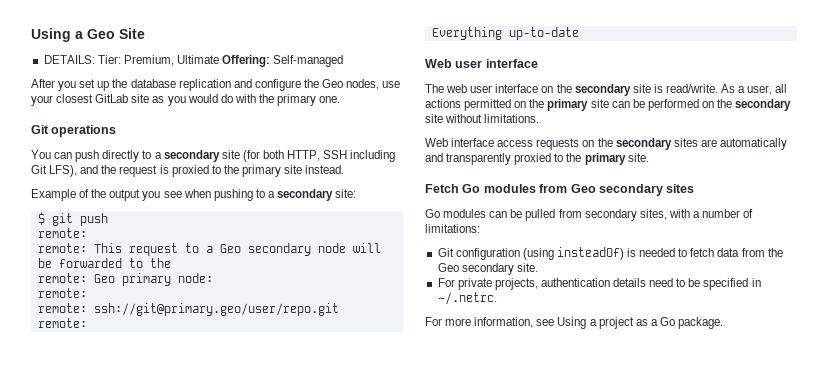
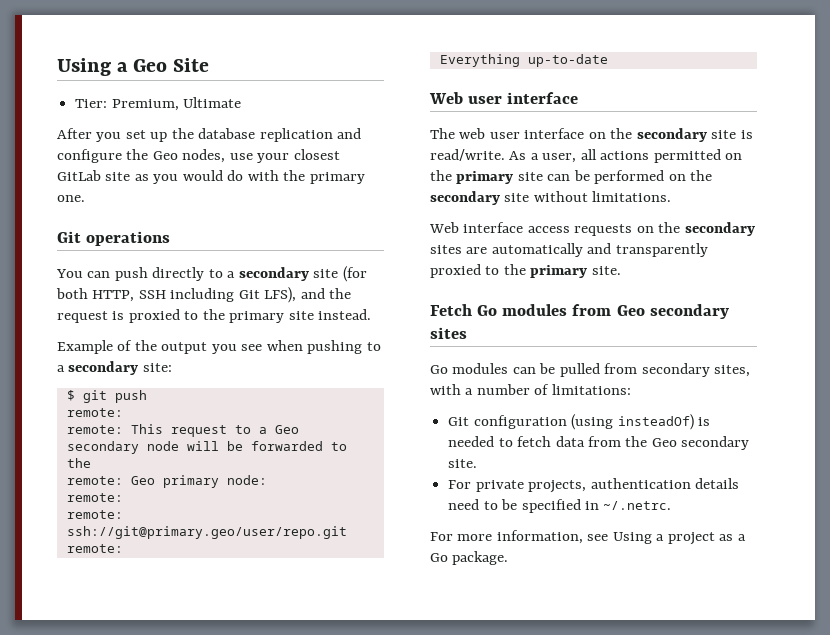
- DETAILS: Tier: Premium, Ultimate Offering: Self-managed
+ Tier: Premium, Ultimate

